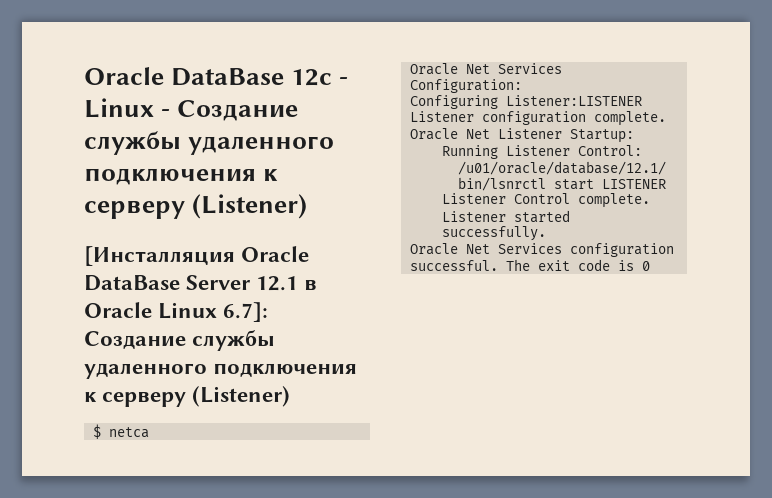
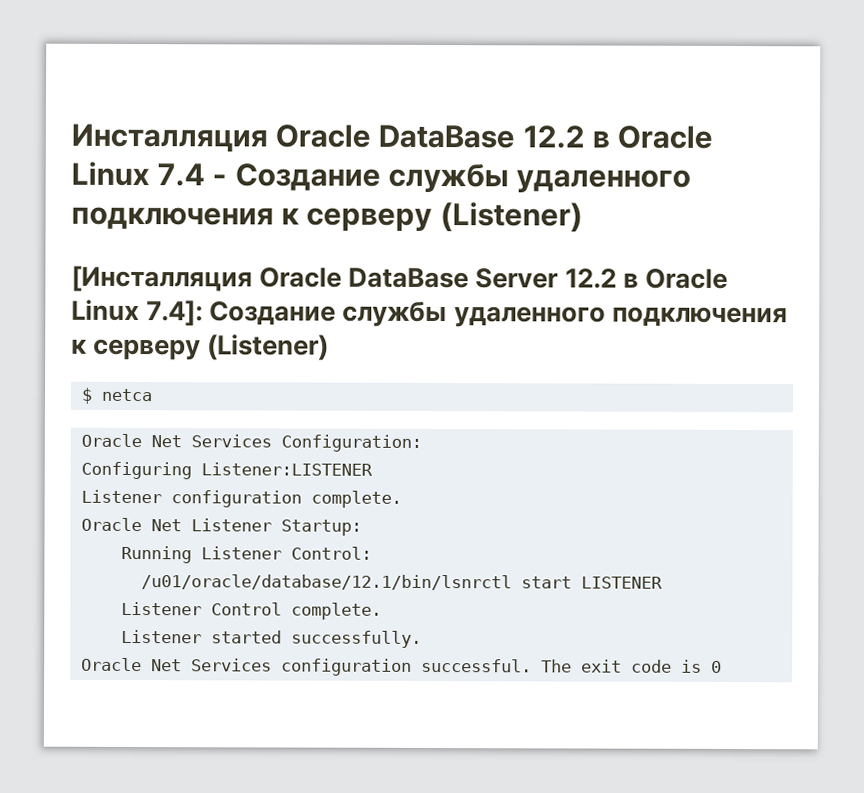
- Oracle DataBase 12c - Linux - Создание службы удаленного подключения к серверу (Listener)
+ Инсталляция Oracle DataBase 12.2 в Oracle Linux 7.4 - Создание службы удаленного подключения к серверу (Listener)
- [Инсталляция Oracle DataBase Server 12.1 в Oracle Linux 6.7]: Создание службы удаленного подключения к серверу (Listener)
+ [Инсталляция Oracle DataBase Server 12.2 в Oracle Linux 7.4]: Создание службы удаленного подключения к серверу (Listener)

